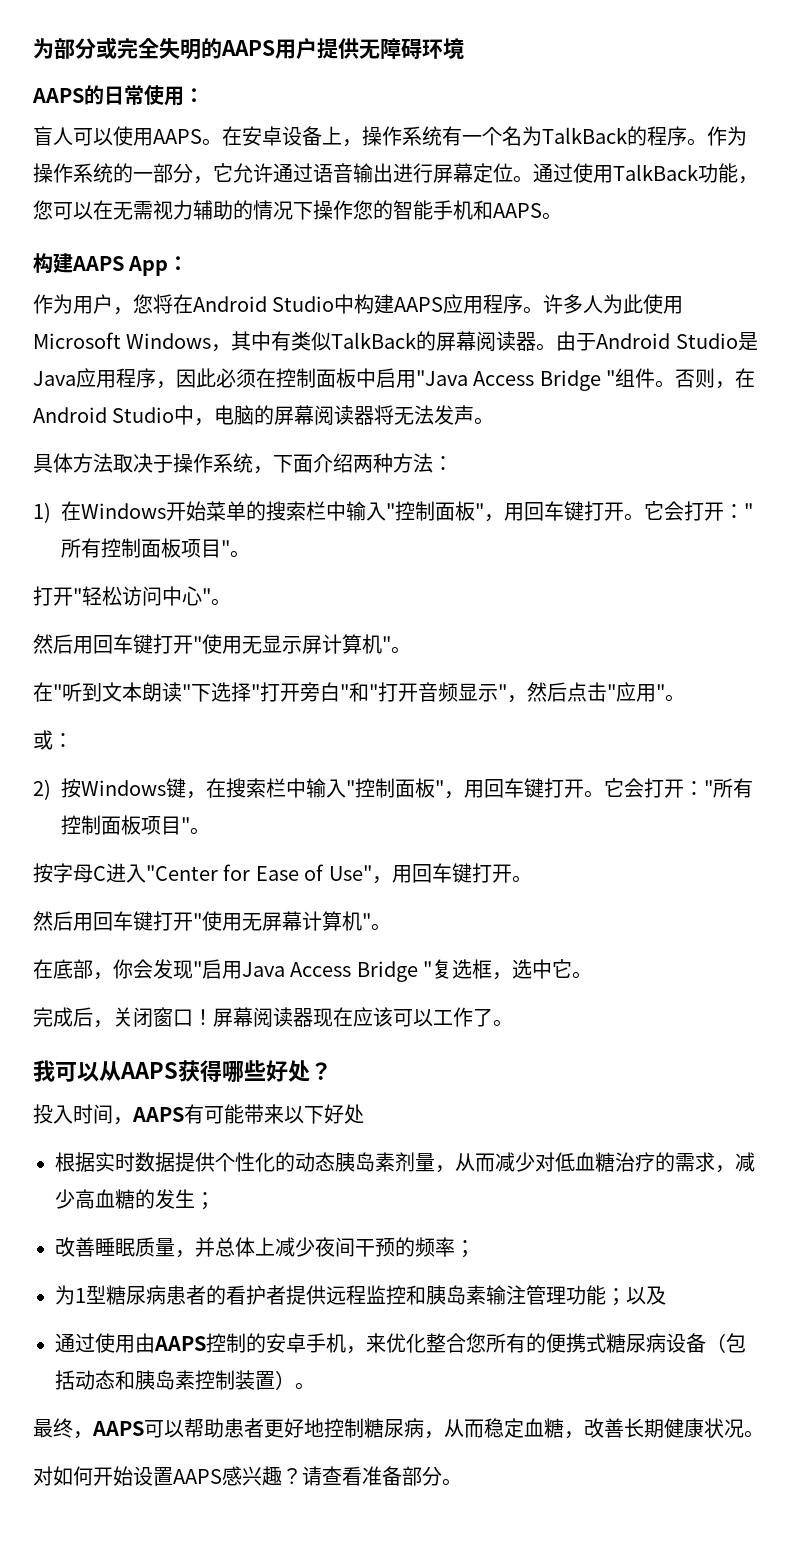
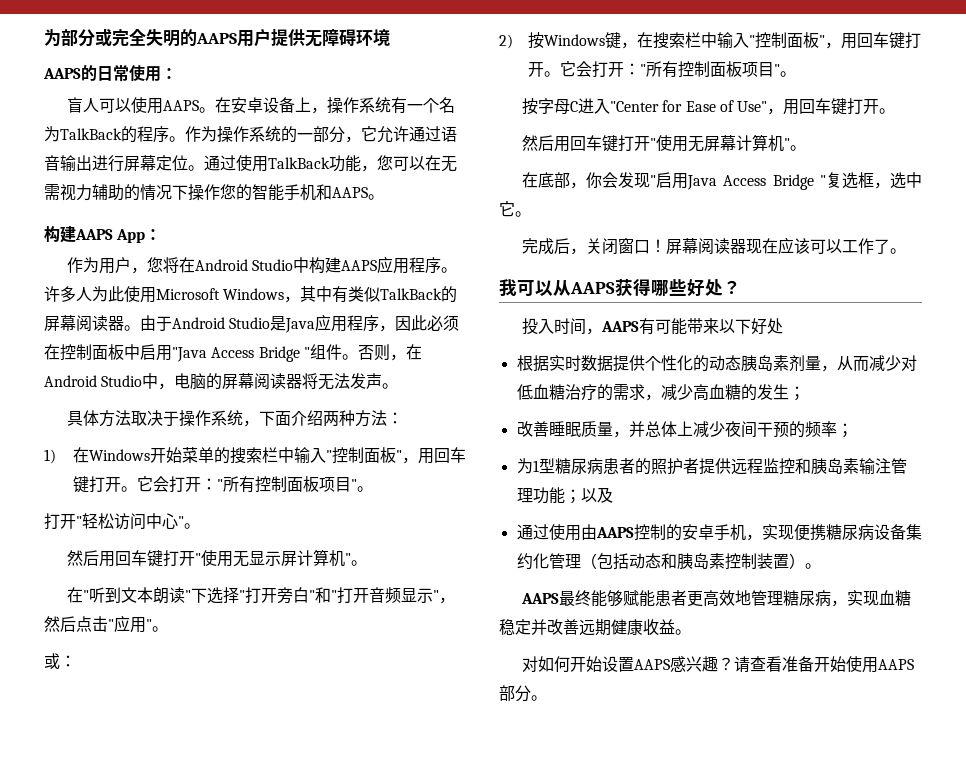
- 为1型糖尿病患者的看护者提供远程监控和胰岛素输注管理功能；以及
+ 为1型糖尿病患者的照护者提供远程监控和胰岛素输注管理功能；以及
- 通过使用由AAPS控制的安卓手机，来优化整合您所有的便携式糖尿病设备（包括动态和胰岛素控制装置）。
+ 通过使用由AAPS控制的安卓手机，实现便携糖尿病设备集约化管理（包括动态和胰岛素控制装置）。
- 最终，AAPS可以帮助患者更好地控制糖尿病，从而稳定血糖，改善长期健康状况。
+ AAPS最终能够赋能患者更高效地管理糖尿病，实现血糖稳定并改善远期健康收益。
- 请查看准备部分。
+ 请查看准备开始使用AAPS部分。

